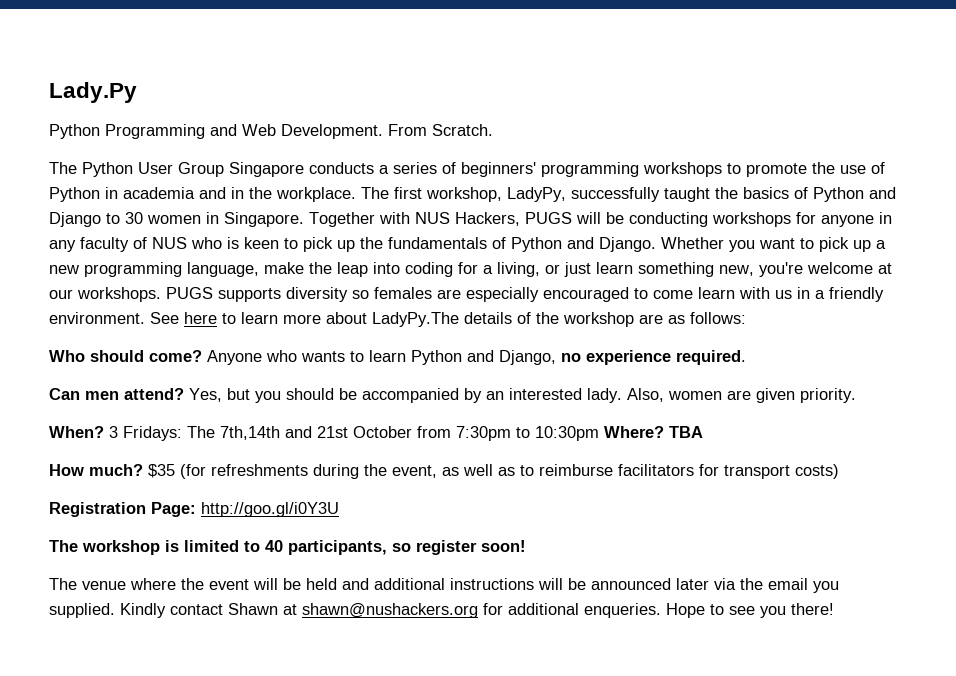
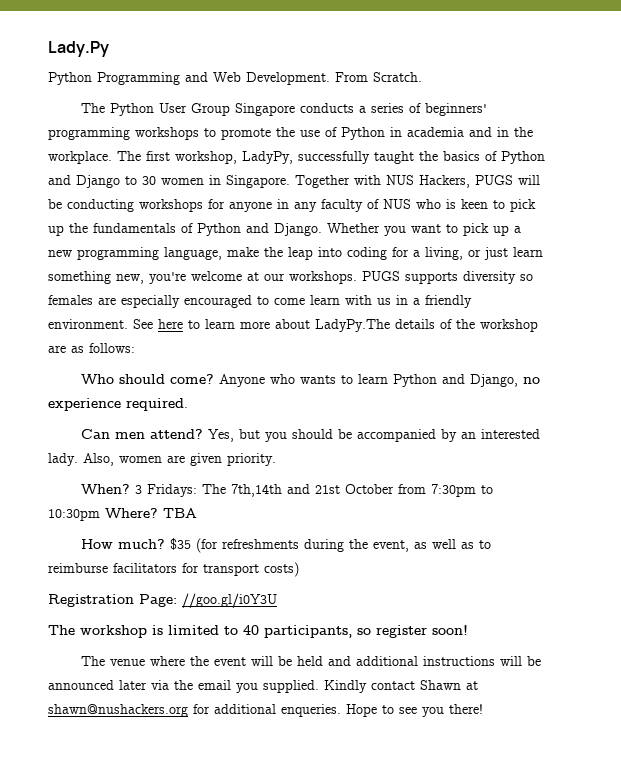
- Registration Page: http://goo.gl/i0Y3U
+ Registration Page: //goo.gl/i0Y3U

